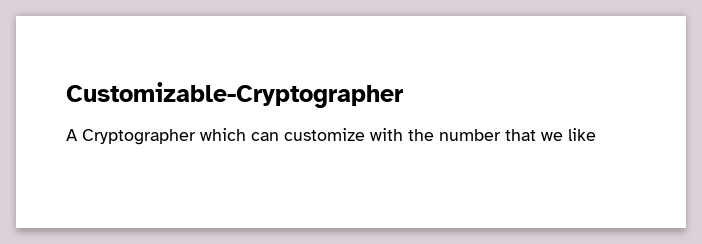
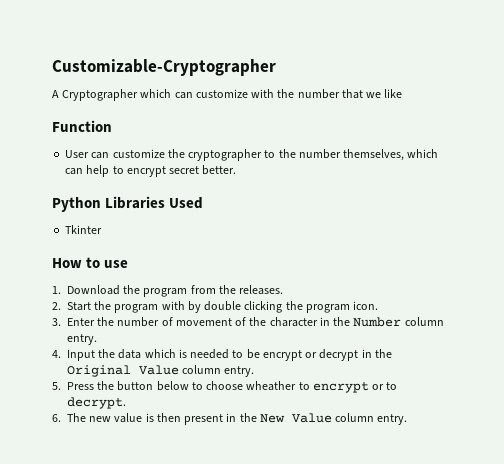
+ Function
+ User can customize the cryptographer to the number themselves, which can help to encrypt secret better.
+ Python Libraries Used
+ Tkinter
+ How to use
+ 1. Download the program from the releases.
+ 2. Start the program with by double clicking the program icon.
+ 3. Enter the number of movement of the character in the Number column entry.
+ 4. Input the data which is needed to be encrypt or decrypt in the Original Value column entry.
+ 5. Press the button below to choose wheather to encrypt or to decrypt.
+ 6. The new value is then present in the New Value column entry.

